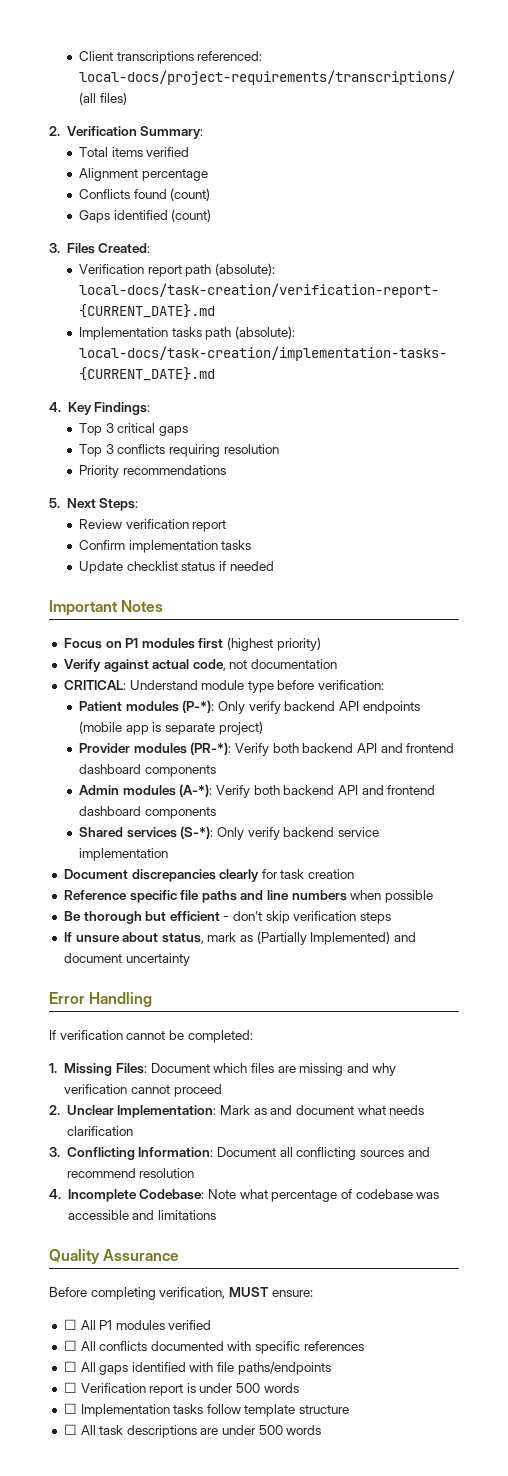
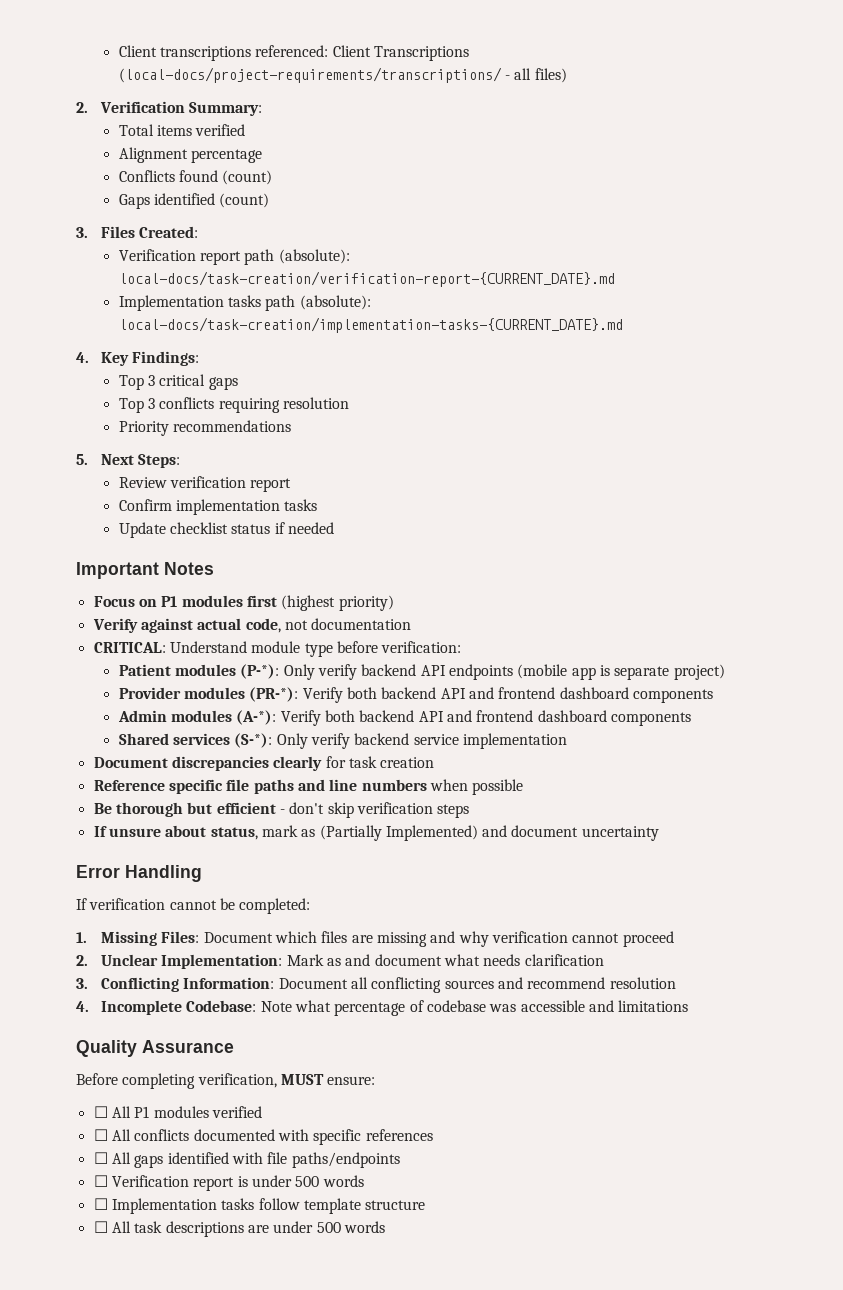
- Client transcriptions referenced: local-docs/project-requirements/transcriptions/ (all files)
+ Client transcriptions referenced: Client Transcriptions (local-docs/project-requirements/transcriptions/ - all files)

